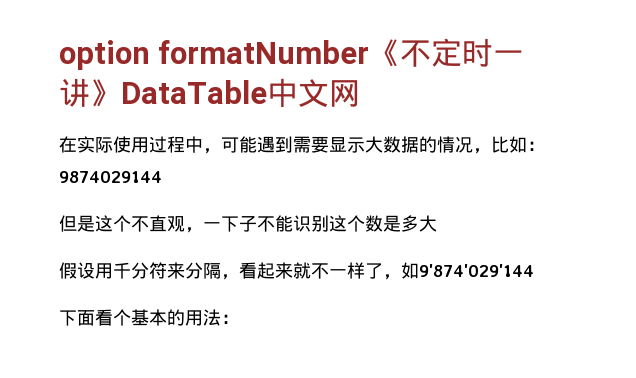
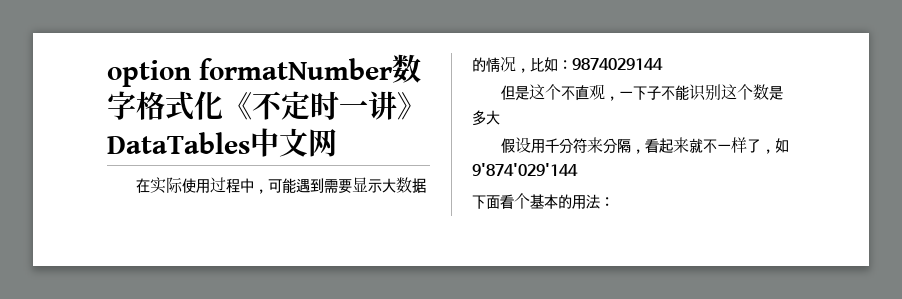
- option formatNumber《不定时一讲》DataTable中文网
+ option formatNumber数字格式化《不定时一讲》DataTables中文网

